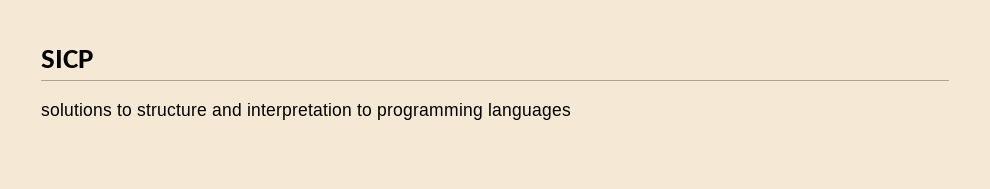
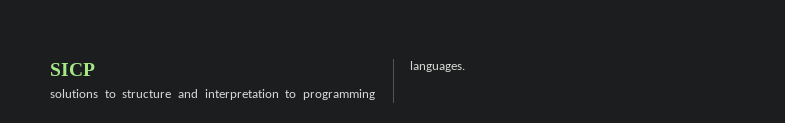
- solutions to structure and interpretation to programming languages
+ solutions to structure and interpretation to programming languages.

